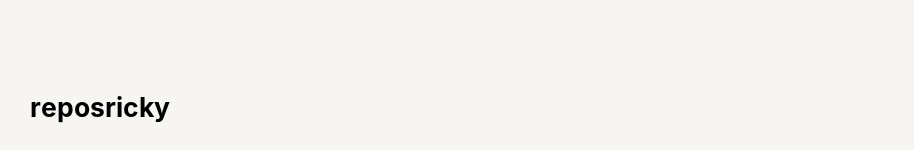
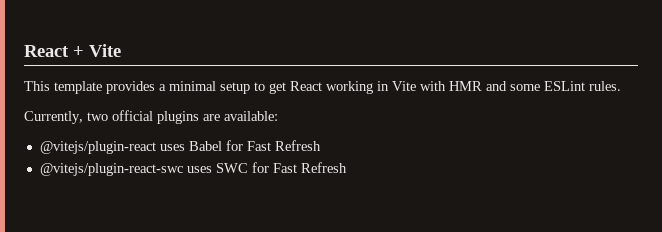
- reposricky
+ React + Vite
+ This template provides a minimal setup to get React working in Vite with HMR and some ESLint rules.
+ Currently, two official plugins are available:
+ @vitejs/plugin-react uses Babel for Fast Refresh
+ @vitejs/plugin-react-swc uses SWC for Fast Refresh

